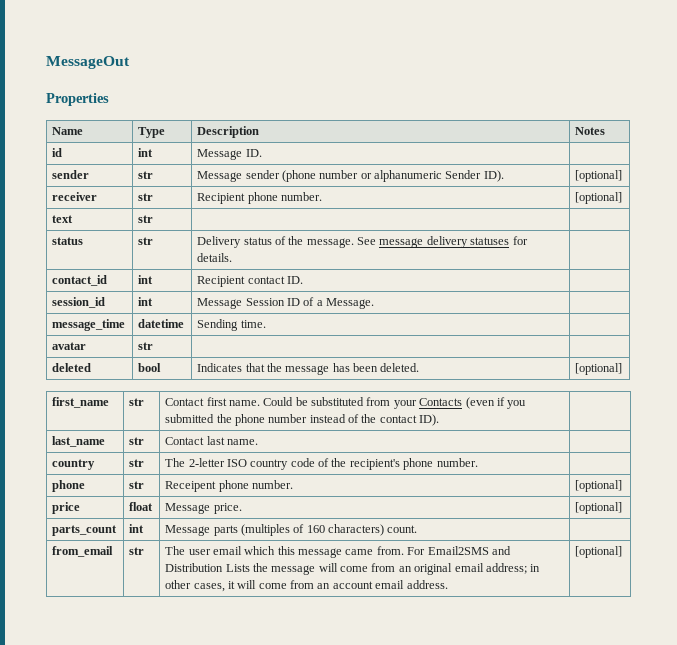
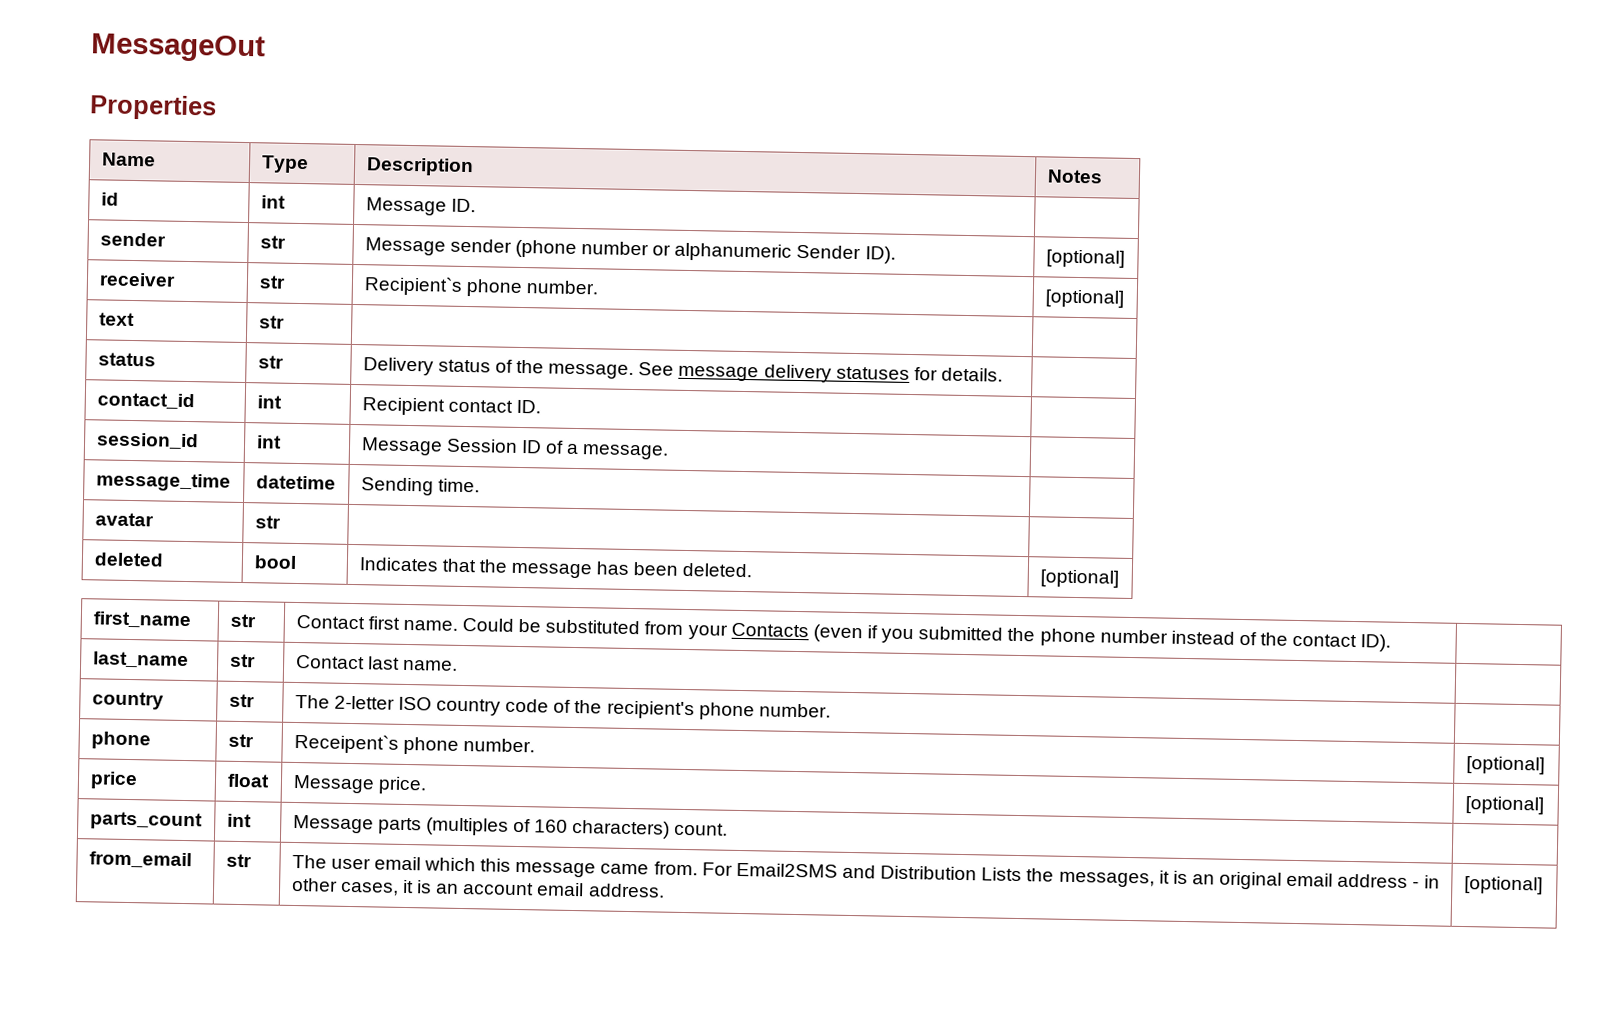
- receiver | str | Recipient phone number. | [optional]
+ receiver | str | Recipient`s phone number. | [optional]
- session_id | int | Message Session ID of a Message. |
+ session_id | int | Message Session ID of a message. |
- phone | str | Receipent phone number. | [optional]
+ phone | str | Receipent`s phone number. | [optional]
- from_email | str | The user email which this message came from. For Email2SMS and Distribution Lists the message will come from an original email address; in other cases, it will come from an account email address. | [optional]
+ from_email | str | The user email which this message came from. For Email2SMS and Distribution Lists the messages, it is an original email address - in other cases, it is an account email address. | [optional]

